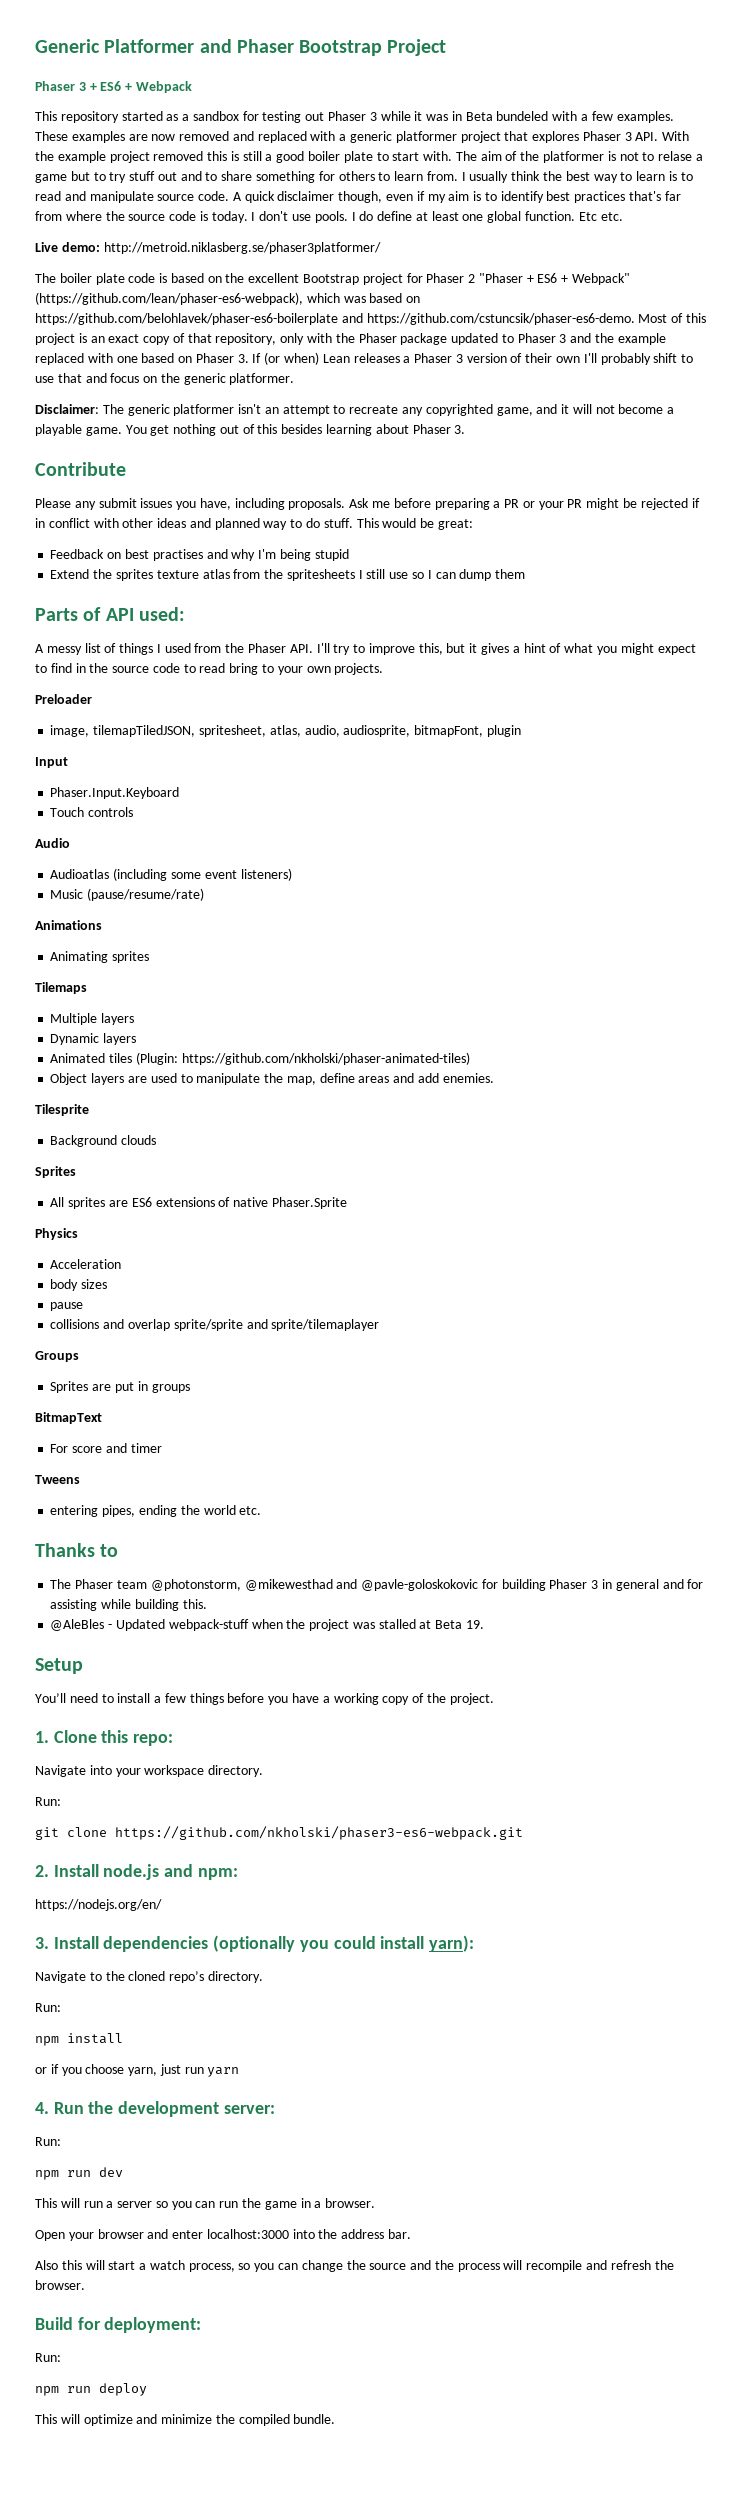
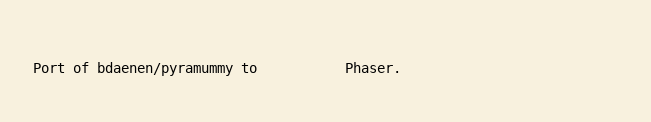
- Generic Platformer and Phaser Bootstrap Project
- Phaser 3 + ES6 + Webpack
- This repository started as a sandbox for testing out Phaser 3 while it was in Beta bundeled with a few examples. These examples are now removed and replaced with a generic platformer project that explores Phaser 3 API. With the example project removed this is still a good boiler plate to start with. The aim of the platformer is not to relase a game but to try stuff out and to share something for others to learn from. I usually think the best way to learn is to read and manipulate source code. A quick disclaimer though, even if my aim is to identify best practices that's far from where the source code is today. I don't use pools. I do define at least one global function. Etc etc.
- Live demo: http://metroid.niklasberg.se/phaser3platformer/
- The boiler plate code is based on the excellent Bootstrap project for Phaser 2 "Phaser + ES6 + Webpack" (https://github.com/lean/phaser-es6-webpack), which was based on https://github.com/belohlavek/phaser-es6-boilerplate and https://github.com/cstuncsik/phaser-es6-demo. Most of this project is an exact copy of that repository, only with the Phaser package updated to Phaser 3 and the example replaced with one based on Phaser 3. If (or when) Lean releases a Phaser 3 version of their own I'll probably shift to use that and focus on the generic platformer.
- Disclaimer: The generic platformer isn't an attempt to recreate any copyrighted game, and it will not become a playable game. You get nothing out of this besides learning about Phaser 3.
- Contribute
- Please any submit issues you have, including proposals. Ask me before preparing a PR or your PR might be rejected if in conflict with other ideas and planned way to do stuff. This would be great:
- Feedback on best practises and why I'm being stupid
- Extend the sprites texture atlas from the spritesheets I still use so I can dump them
- Parts of API used:
- A messy list of things I used from the Phaser API. I'll try to improve this, but it gives a hint of what you might expect to find in the source code to read bring to your own projects.
- Preloader
- image, tilemapTiledJSON, spritesheet, atlas, audio, audiosprite, bitmapFont, plugin
- Input
- Phaser.Input.Keyboard
- Touch controls
- Audio
- Audioatlas (including some event listeners)
- Music (pause/resume/rate)
- Animations
- Animating sprites
- Tilemaps
- Multiple layers
- Dynamic layers
- Animated tiles (Plugin: https://github.com/nkholski/phaser-animated-tiles)
- Object layers are used to manipulate the map, define areas and add enemies.
- Tilesprite
- Background clouds
- Sprites
- All sprites are ES6 extensions of native Phaser.Sprite
- Physics
- Acceleration
- body sizes
- pause
- collisions and overlap sprite/sprite and sprite/tilemaplayer
- Groups
- Sprites are put in groups
- BitmapText
- For score and timer
- Tweens
- entering pipes, ending the world etc.
- Thanks to
- The Phaser team @photonstorm, @mikewesthad and @pavle-goloskokovic for building Phaser 3 in general and for assisting while building this.
- @AleBles - Updated webpack-stuff when the project was stalled at Beta 19.
- Setup
- You’ll need to install a few things before you have a working copy of the project.
- 1. Clone this repo:
- Navigate into your workspace directory.
- Run:
- git clone https://github.com/nkholski/phaser3-es6-webpack.git
- 2. Install node.js and npm:
- https://nodejs.org/en/
- 3. Install dependencies (optionally you could install yarn):
- Navigate to the cloned repo’s directory.
- Run:
- npm install
- or if you choose yarn, just run yarn
- 4. Run the development server:
- Run:
- npm run dev
- This will run a server so you can run the game in a browser.
- Open your browser and enter localhost:3000 into the address bar.
- Also this will start a watch process, so you can change the source and the process will recompile and refresh the browser.
- Build for deployment:
- Run:
- npm run deploy
- This will optimize and minimize the compiled bundle.
+ Port of bdaenen/pyramummy to Phaser.

